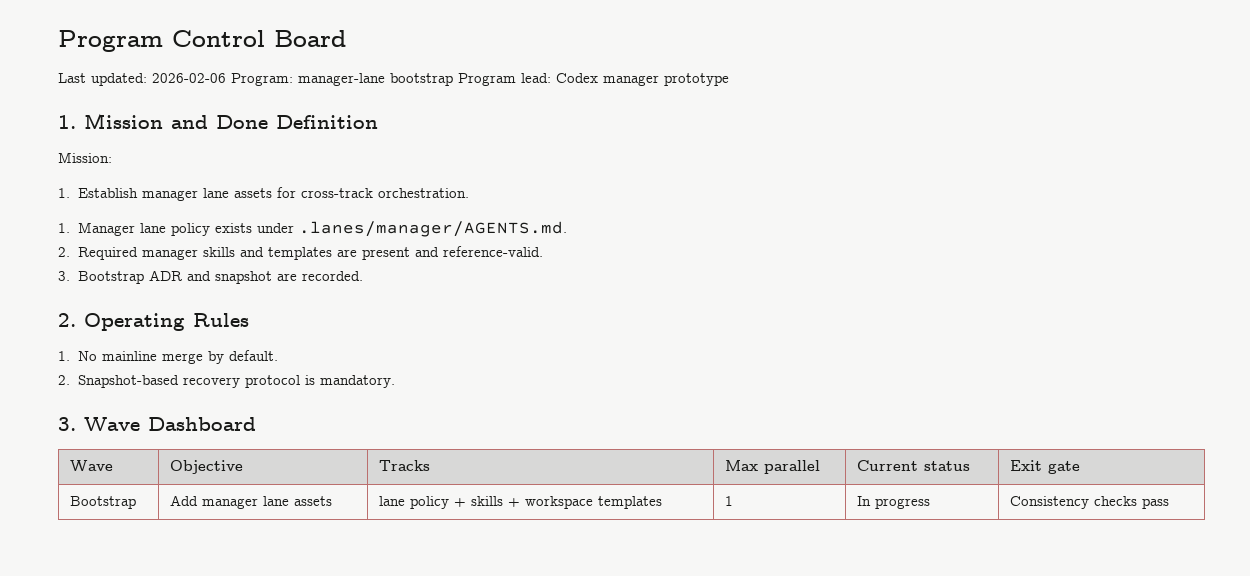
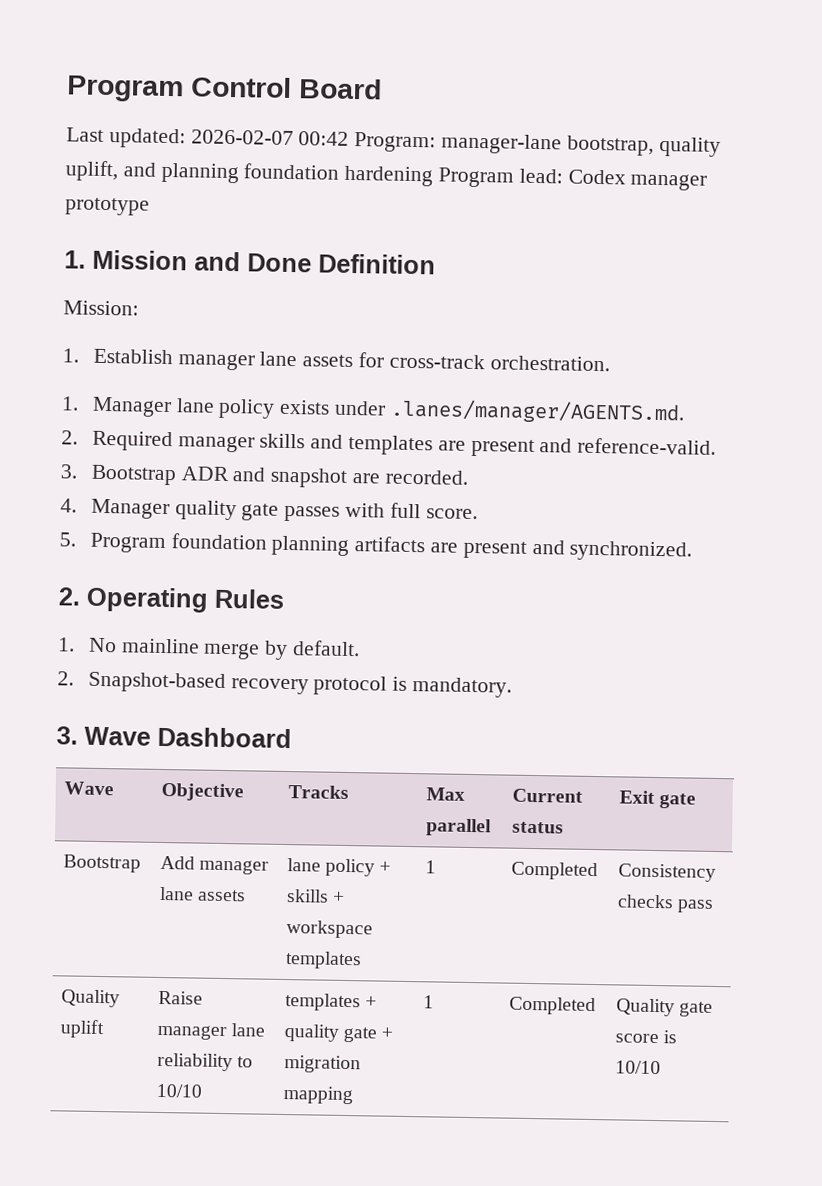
- Last updated: 2026-02-06 Program: manager-lane bootstrap Program lead: Codex manager prototype
+ Last updated: 2026-02-07 00:42 Program: manager-lane bootstrap, quality uplift, and planning foundation hardening Program lead: Codex manager prototype
+ 4. Manager quality gate passes with full score.
+ 5. Program foundation planning artifacts are present and synchronized.
- Bootstrap | Add manager lane assets | lane policy + skills + workspace templates | 1 | In progress | Consistency checks pass
+ Bootstrap | Add manager lane assets | lane policy + skills + workspace templates | 1 | Completed | Consistency checks pass
+ Quality uplift | Raise manager lane reliability to 10/10 | templates + quality gate + migration mapping | 1 | Completed | Quality gate score is 10/10

